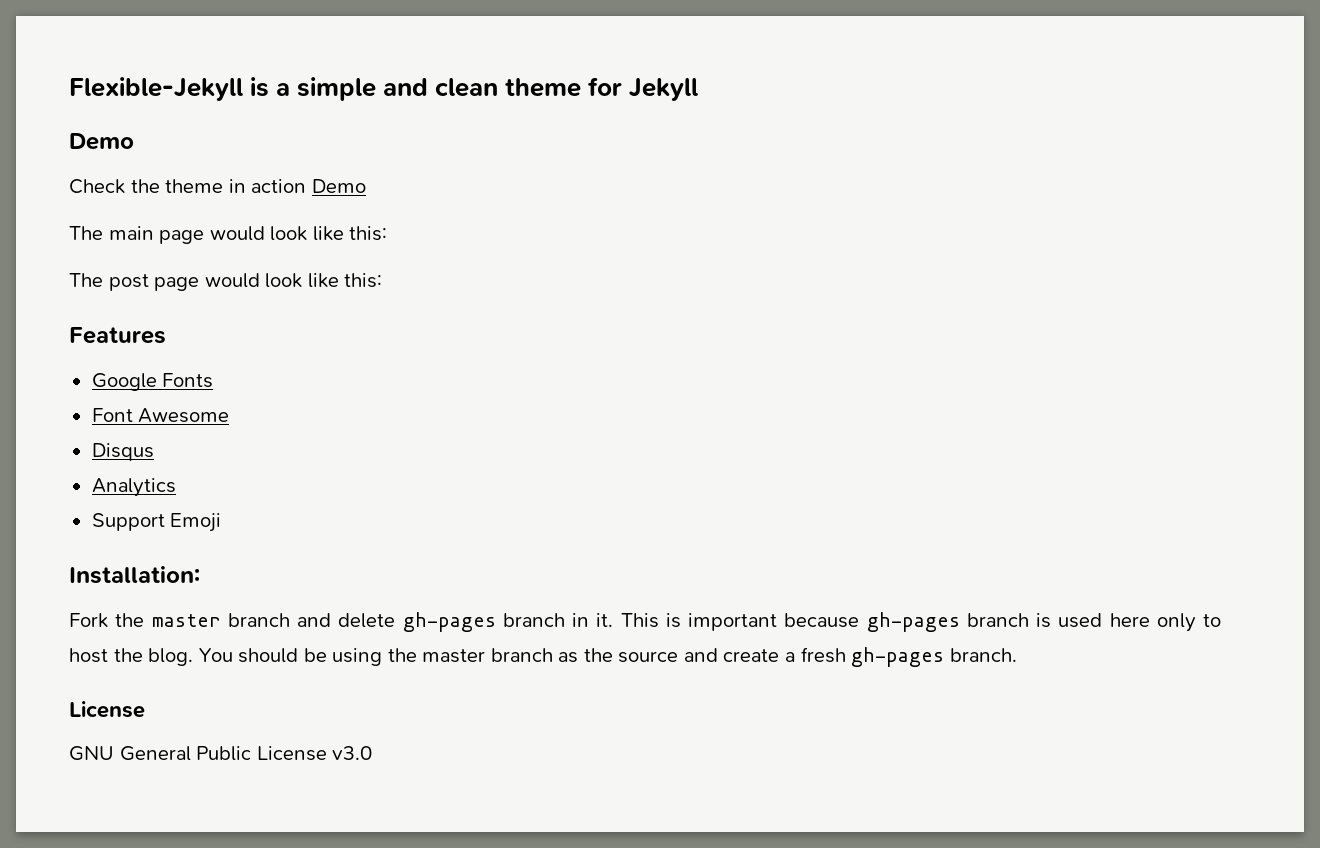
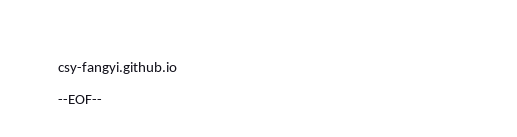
- Flexible-Jekyll is a simple and clean theme for Jekyll
- Demo
- Check the theme in action Demo
- The main page would look like this:
- The post page would look like this:
- Features
- Google Fonts
- Font Awesome
- Disqus
- Analytics
- Support Emoji
- Installation:
- Fork the master branch and delete gh-pages branch in it. This is important because gh-pages branch is used here only to host the blog. You should be using the master branch as the source and create a fresh gh-pages branch.
- License
- GNU General Public License v3.0
+ csy-fangyi.github.io
+ --EOF--

